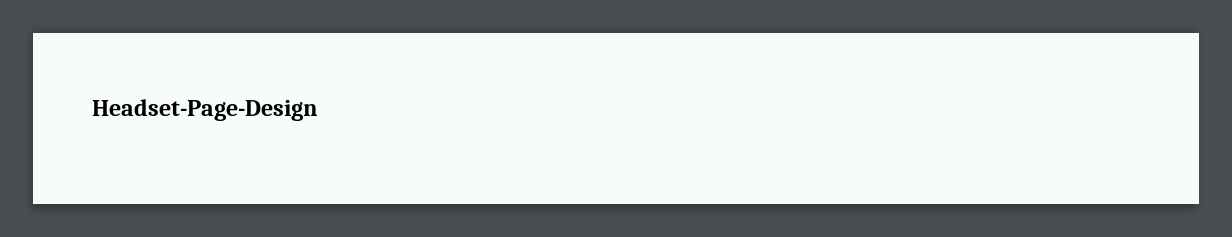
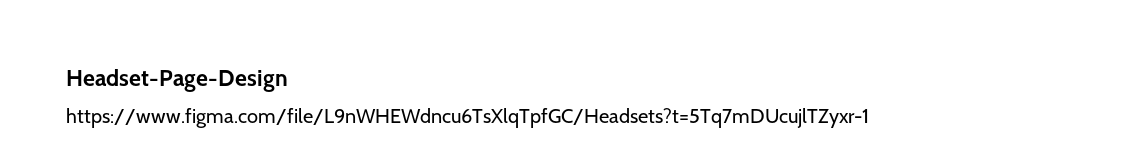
+ https://www.figma.com/file/L9nWHEWdncu6TsXlqTpfGC/Headsets?t=5Tq7mDUcujlTZyxr-1

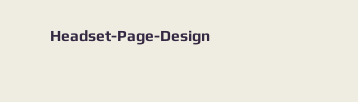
- https://www.figma.com/file/L9nWHEWdncu6TsXlqTpfGC/Headsets?t=5Tq7mDUcujlTZyxr-1

